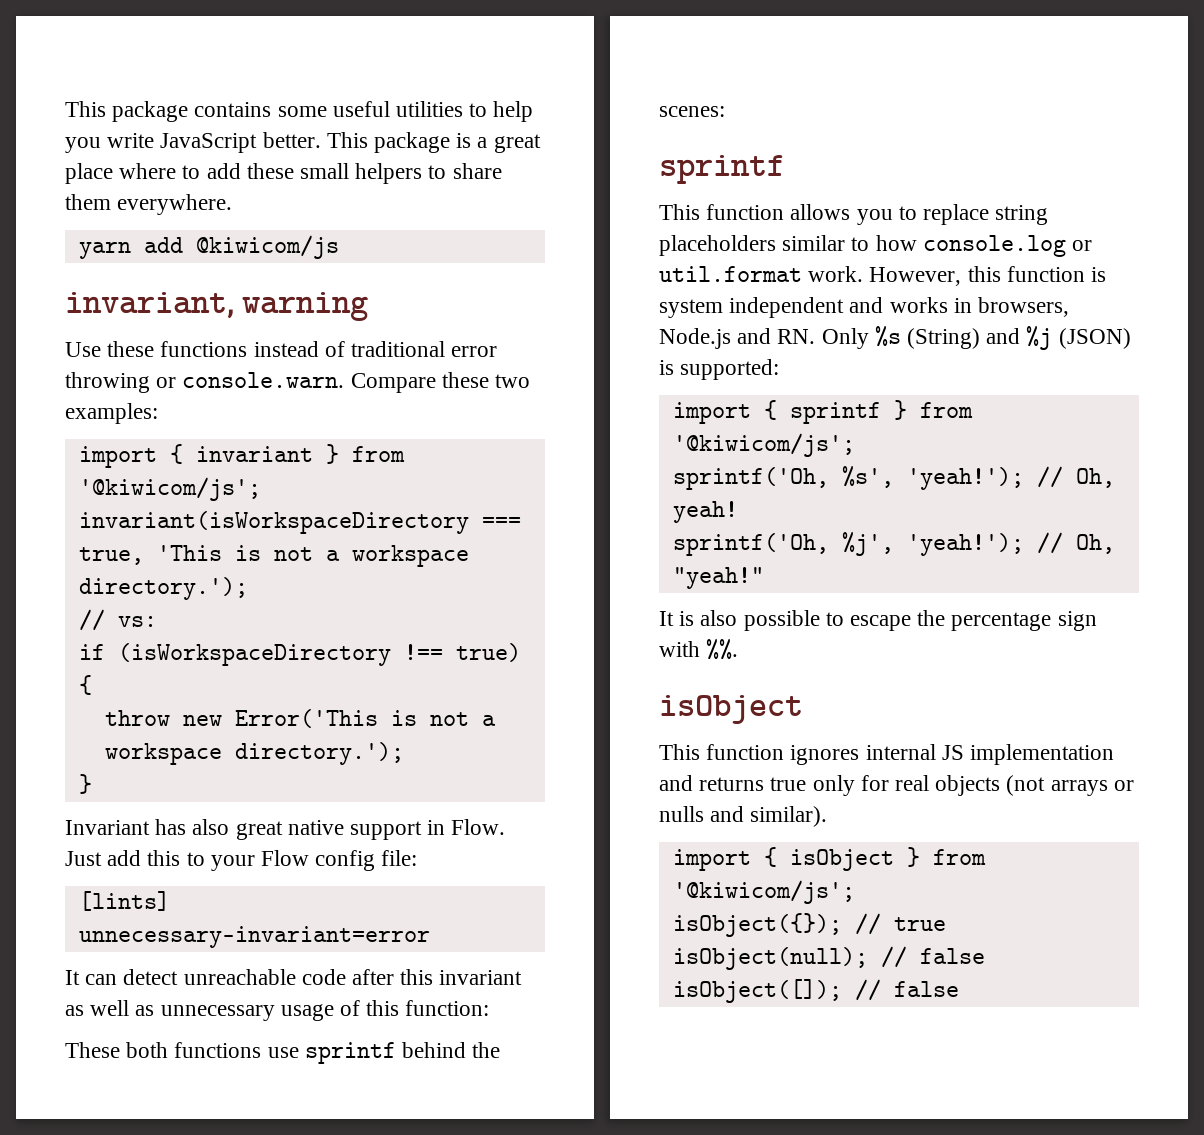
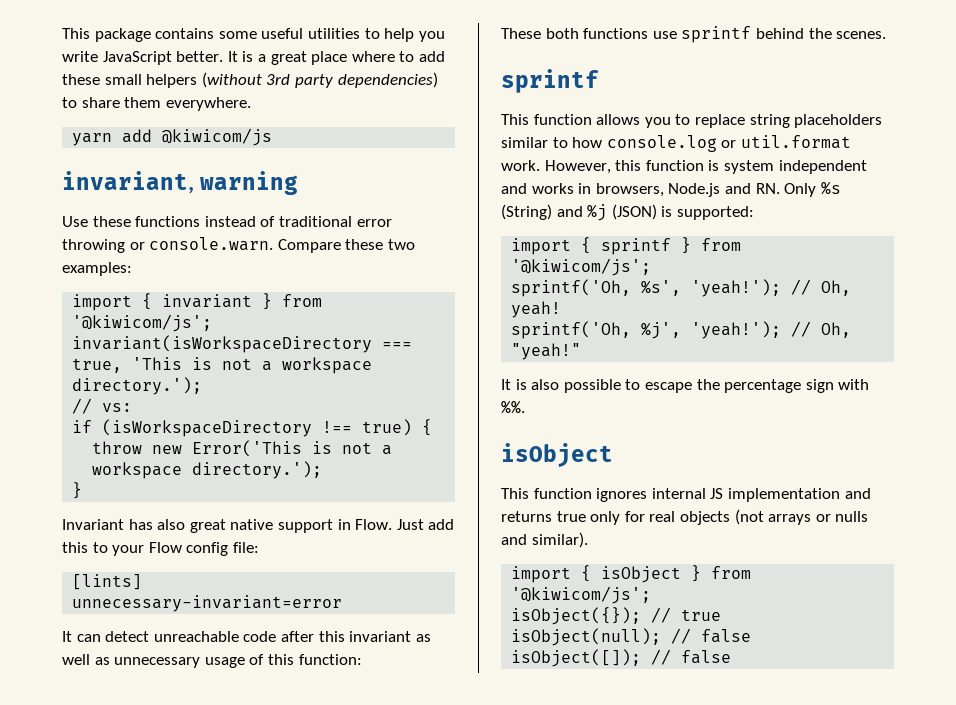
- This package is a great place where to add these small helpers to share them everywhere.
+ It is a great place where to add these small helpers (without 3rd party dependencies) to share them everywhere.
- These both functions use sprintf behind the scenes:
+ These both functions use sprintf behind the scenes.

